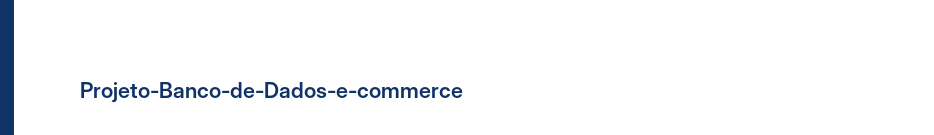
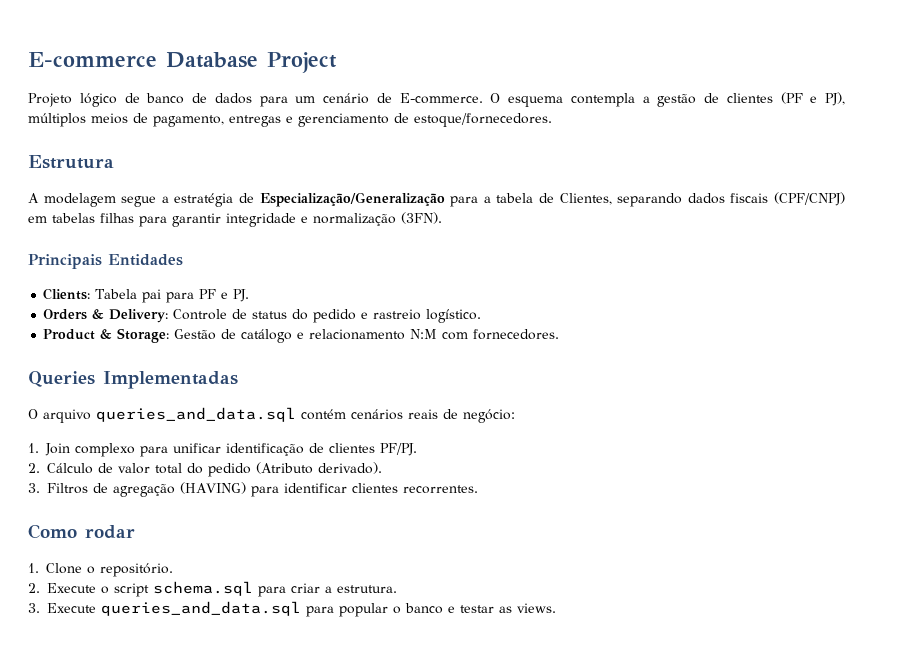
- Projeto-Banco-de-Dados-e-commerce
+ E-commerce Database Project
+ Projeto lógico de banco de dados para um cenário de E-commerce. O esquema contempla a gestão de clientes (PF e PJ), múltiplos meios de pagamento, entregas e gerenciamento de estoque/fornecedores.
+ Estrutura
+ A modelagem segue a estratégia de Especialização/Generalização para a tabela de Clientes, separando dados fiscais (CPF/CNPJ) em tabelas filhas para garantir integridade e normalização (3FN).
+ Principais Entidades
+ Clients: Tabela pai para PF e PJ.
+ Orders & Delivery: Controle de status do pedido e rastreio logístico.
+ Product & Storage: Gestão de catálogo e relacionamento N:M com fornecedores.
+ Queries Implementadas
+ O arquivo queries_and_data.sql contém cenários reais de negócio:
+ 1. Join complexo para unificar identificação de clientes PF/PJ.
+ 2. Cálculo de valor total do pedido (Atributo derivado).
+ 3. Filtros de agregação (HAVING) para identificar clientes recorrentes.
+ Como rodar
+ 1. Clone o repositório.
+ 2. Execute o script schema.sql para criar a estrutura.
+ 3. Execute queries_and_data.sql para popular o banco e testar as views.

